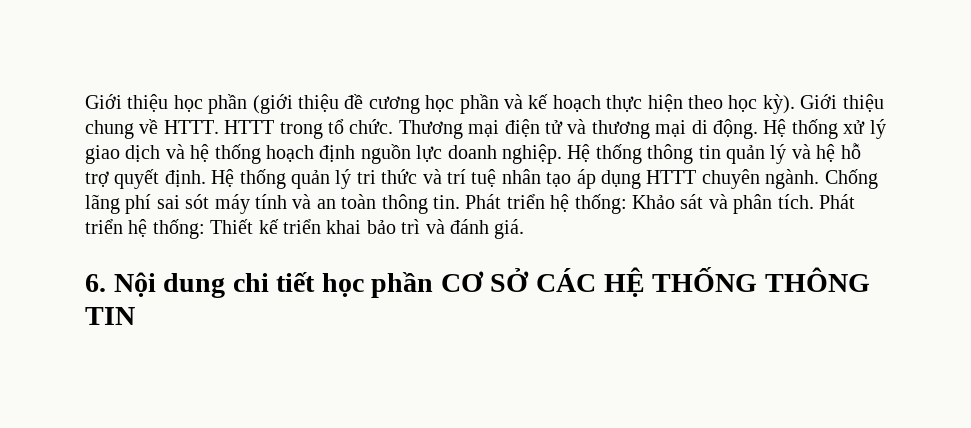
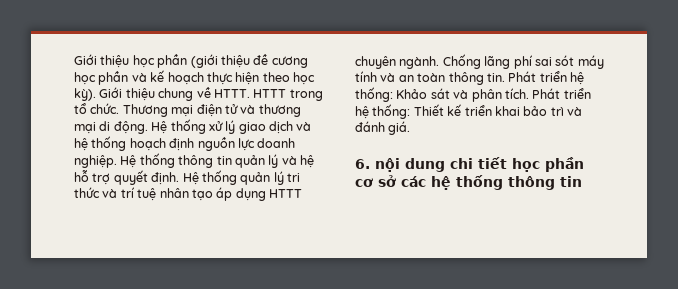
- 6. Nội dung chi tiết học phần CƠ SỞ CÁC HỆ THỐNG THÔNG TIN
+ 6. nội dung chi tiết học phần cơ sở các hệ thống thông tin

